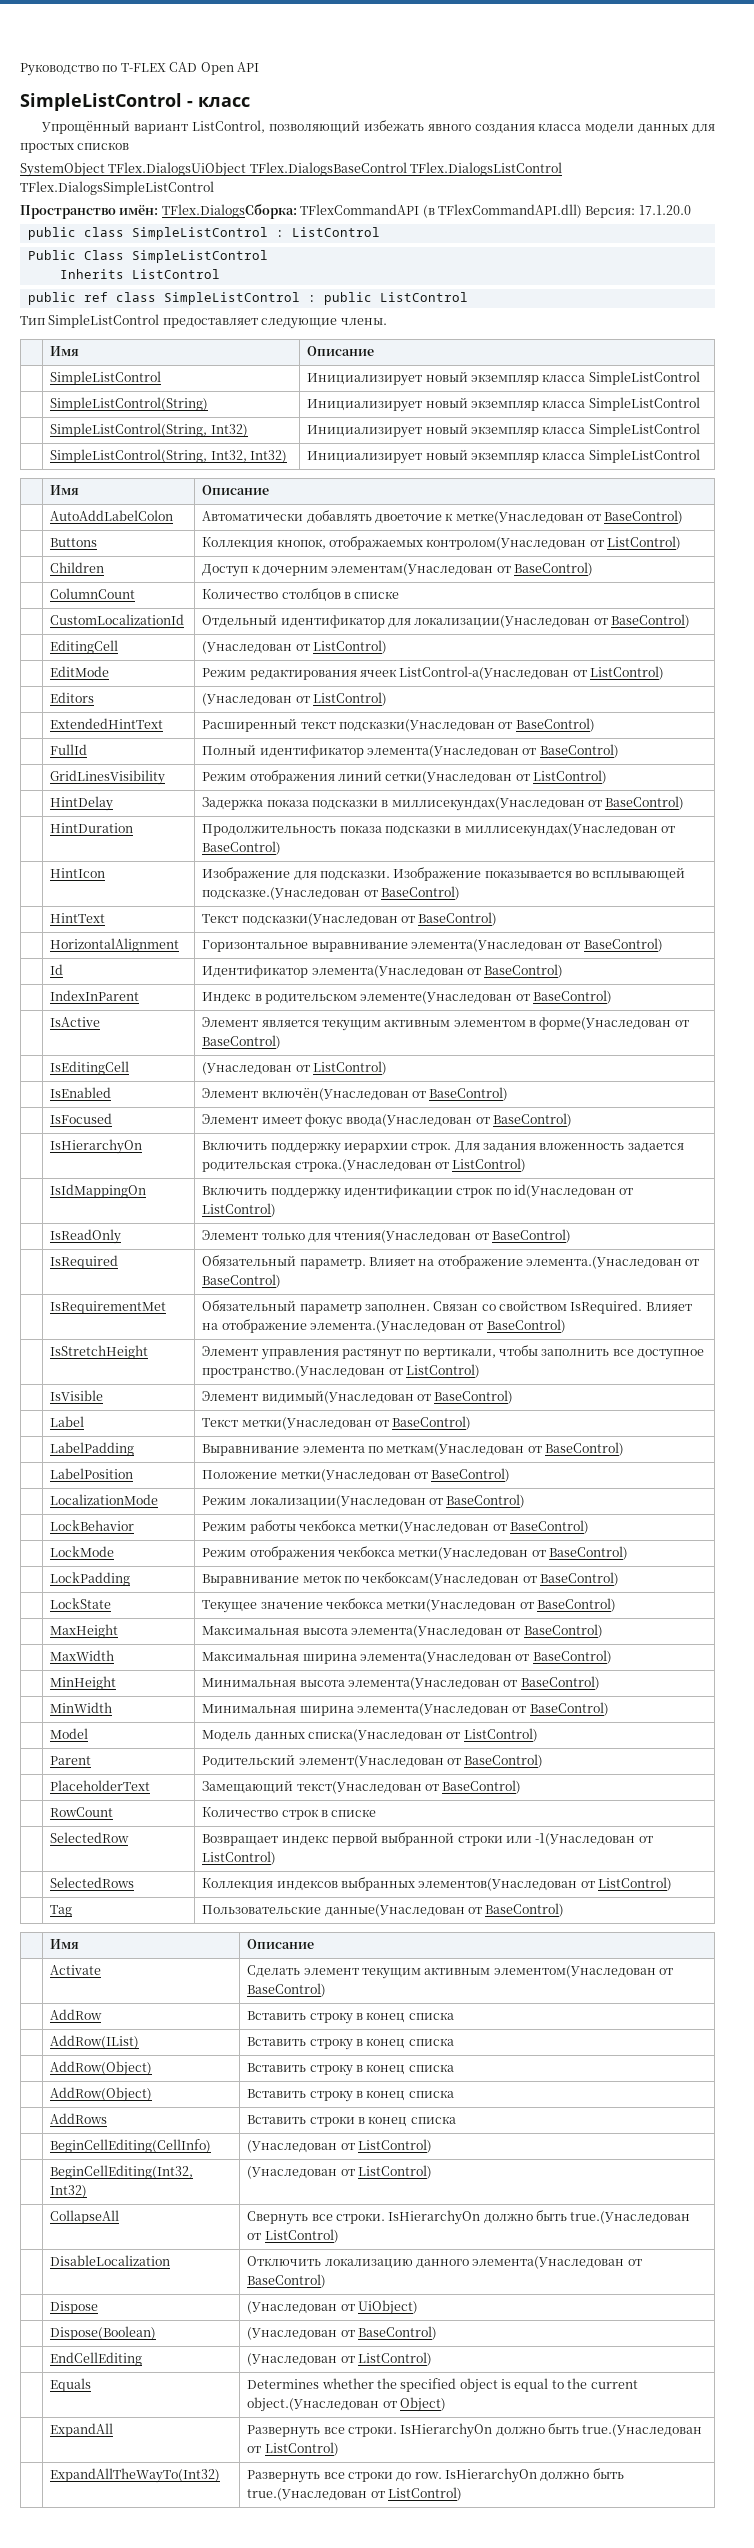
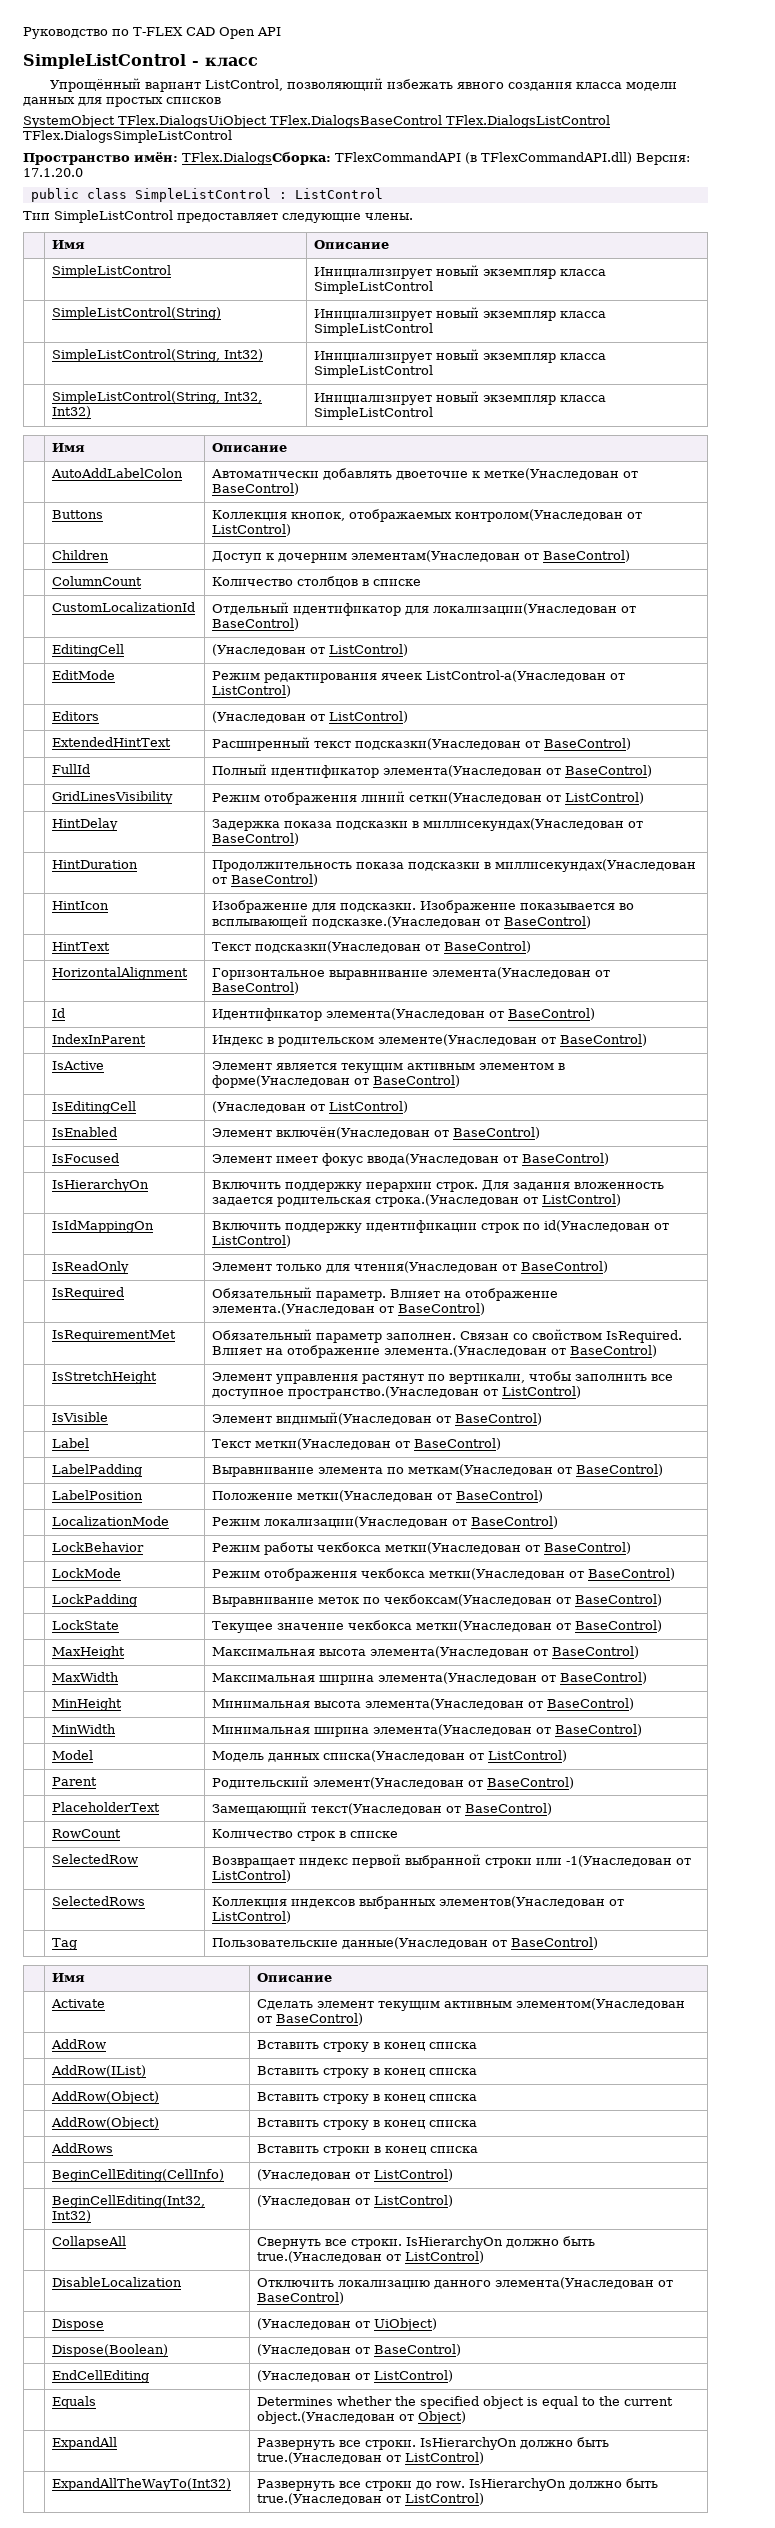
- Public Class SimpleListControl
- Inherits ListControl
- public ref class SimpleListControl : public ListControl

